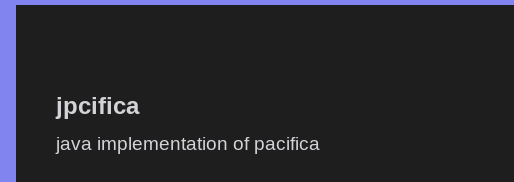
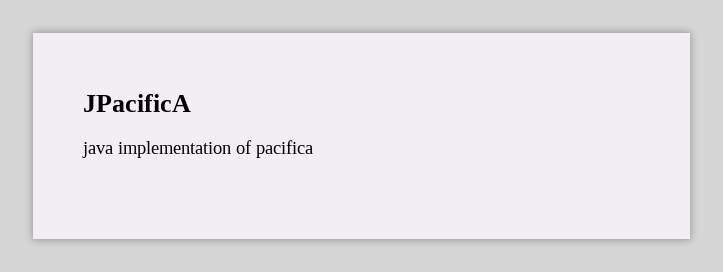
- jpcifica
+ JPacificA

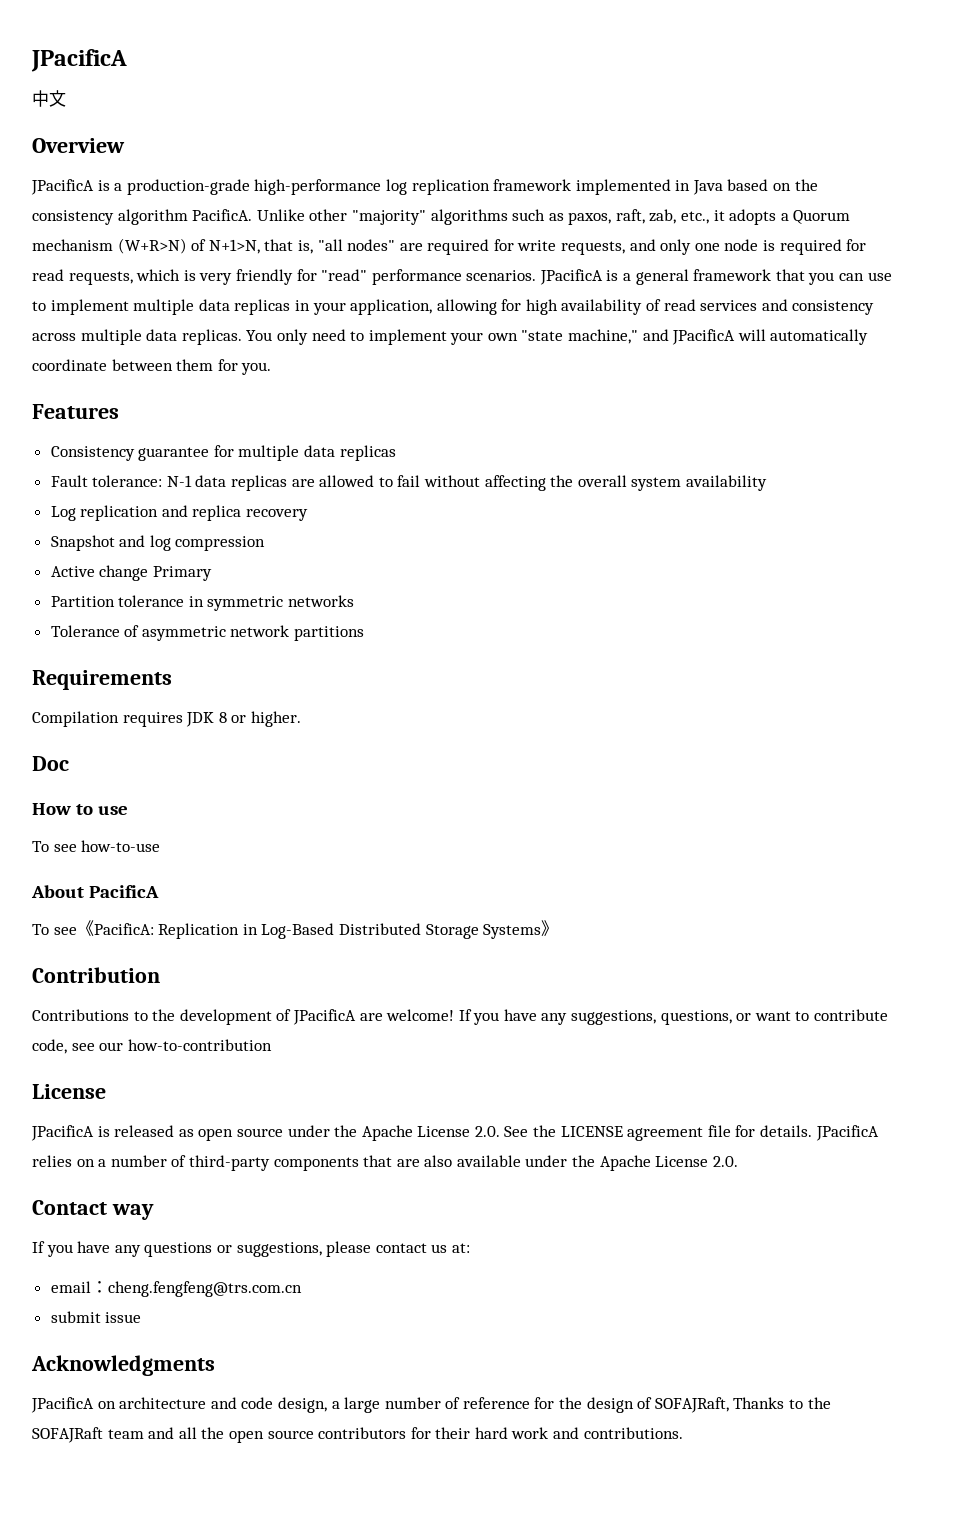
- java implementation of pacifica
+ 中文
+ Overview
+ JPacificA is a production-grade high-performance log replication framework implemented in Java based on the consistency algorithm PacificA. Unlike other "majority" algorithms such as paxos, raft, zab, etc., it adopts a Quorum mechanism (W+R>N) of N+1>N, that is, "all nodes" are required for write requests, and only one node is required for read requests, which is very friendly for "read" performance scenarios. JPacificA is a general framework that you can use to implement multiple data replicas in your application, allowing for high availability of read services and consistency across multiple data replicas. You only need to implement your own "state machine," and JPacificA will automatically coordinate between them for you.
+ Features
+ Consistency guarantee for multiple data replicas
+ Fault tolerance: N-1 data replicas are allowed to fail without affecting the overall system availability
+ Log replication and replica recovery
+ Snapshot and log compression
+ Active change Primary
+ Partition tolerance in symmetric networks
+ Tolerance of asymmetric network partitions
+ Requirements
+ Compilation requires JDK 8 or higher.
+ Doc
+ How to use
+ To see how-to-use
+ About PacificA
+ To see《PacificA: Replication in Log-Based Distributed Storage Systems》
+ Contribution
+ Contributions to the development of JPacificA are welcome! If you have any suggestions, questions, or want to contribute code, see our how-to-contribution
+ License
+ JPacificA is released as open source under the Apache License 2.0. See the LICENSE agreement file for details. JPacificA relies on a number of third-party components that are also available under the Apache License 2.0.
+ Contact way
+ If you have any questions or suggestions, please contact us at:
+ email：cheng.fengfeng@trs.com.cn
+ submit issue
+ Acknowledgments
+ JPacificA on architecture and code design, a large number of reference for the design of SOFAJRaft, Thanks to the SOFAJRaft team and all the open source contributors for their hard work and contributions.

